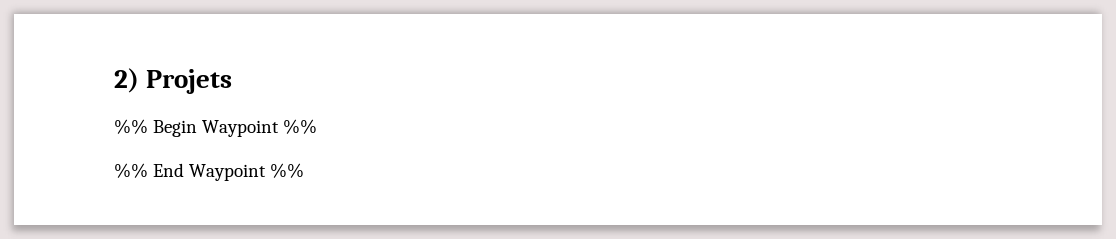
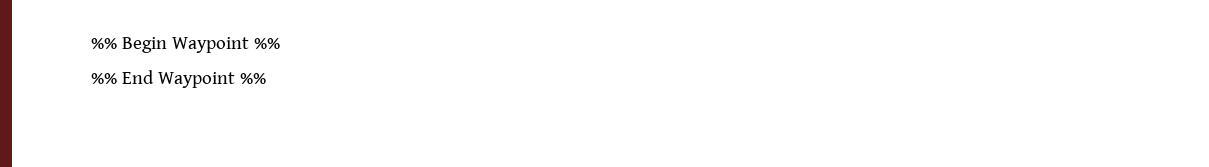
- 2) Projets

